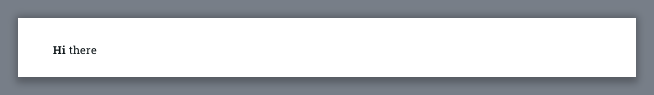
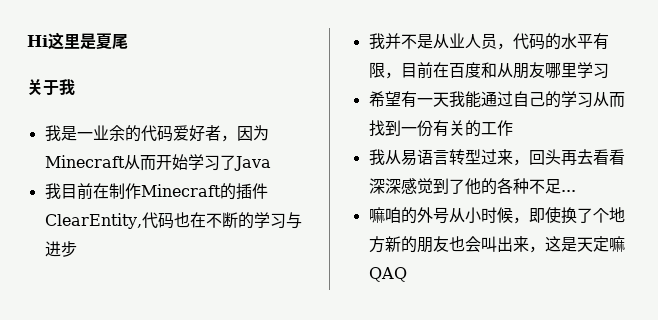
- Hi there
+ Hi这里是夏尾
+ 关于我
+ 我是一业余的代码爱好者，因为Minecraft从而开始学习了Java
+ 我目前在制作Minecraft的插件ClearEntity,代码也在不断的学习与进步
+ 我并不是从业人员，代码的水平有限，目前在百度和从朋友哪里学习
+ 希望有一天我能通过自己的学习从而找到一份有关的工作
+ 我从易语言转型过来，回头再去看看深深感觉到了他的各种不足...
+ 嘛咱的外号从小时候，即使换了个地方新的朋友也会叫出来，这是天定嘛QAQ

